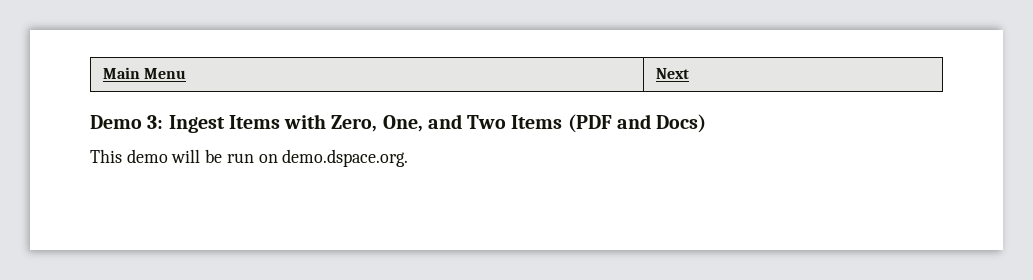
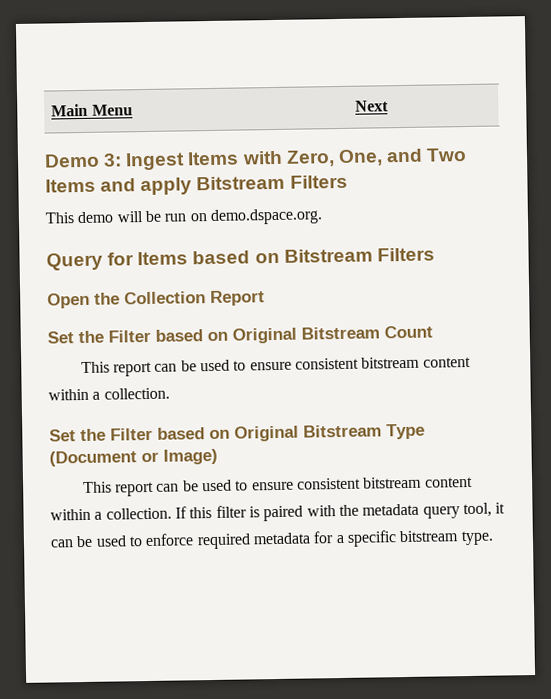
- Demo 3: Ingest Items with Zero, One, and Two Items (PDF and Docs)
+ Demo 3: Ingest Items with Zero, One, and Two Items and apply Bitstream Filters
+ Query for Items based on Bitstream Filters
+ Open the Collection Report
+ Set the Filter based on Original Bitstream Count
+ This report can be used to ensure consistent bitstream content within a collection.
+ Set the Filter based on Original Bitstream Type (Document or Image)
+ This report can be used to ensure consistent bitstream content within a collection. If this filter is paired with the metadata query tool, it can be used to enforce required metadata for a specific bitstream type.

